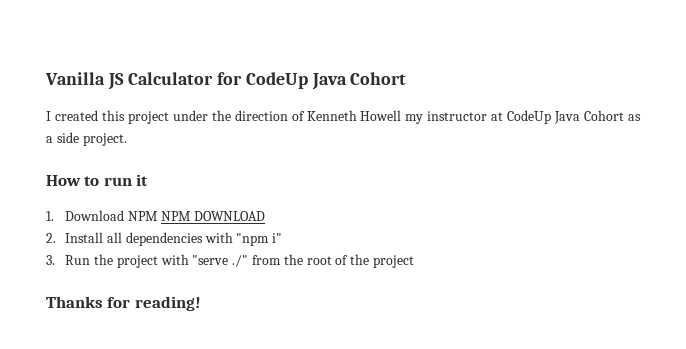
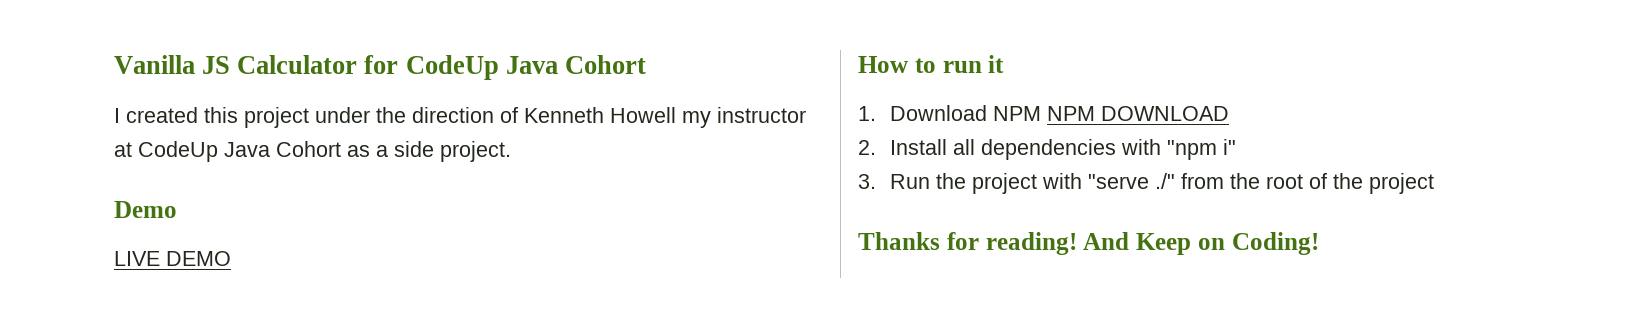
+ Demo
+ LIVE DEMO
+ And Keep on Coding!

